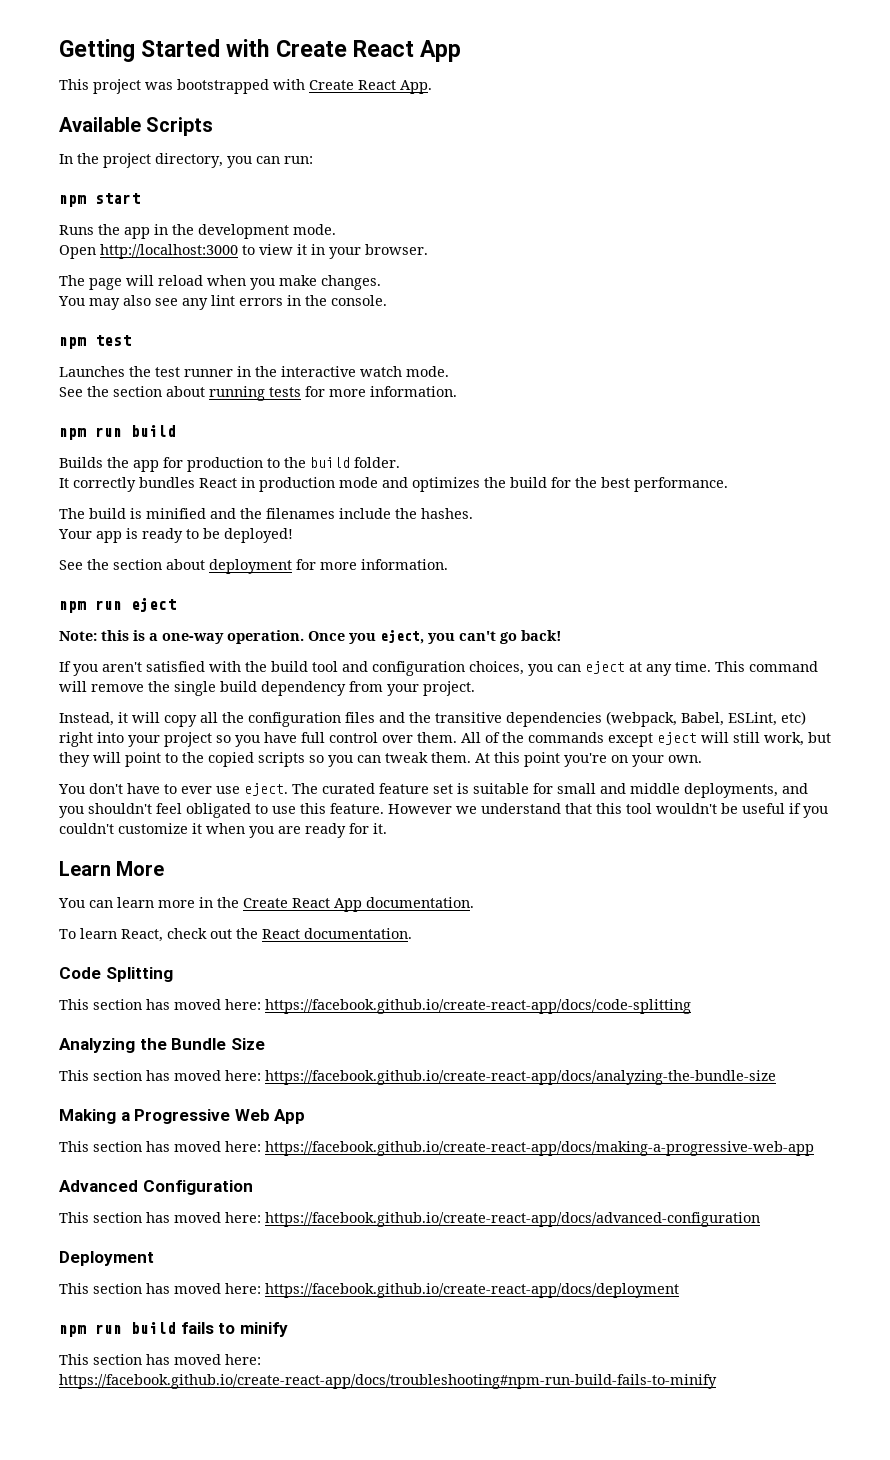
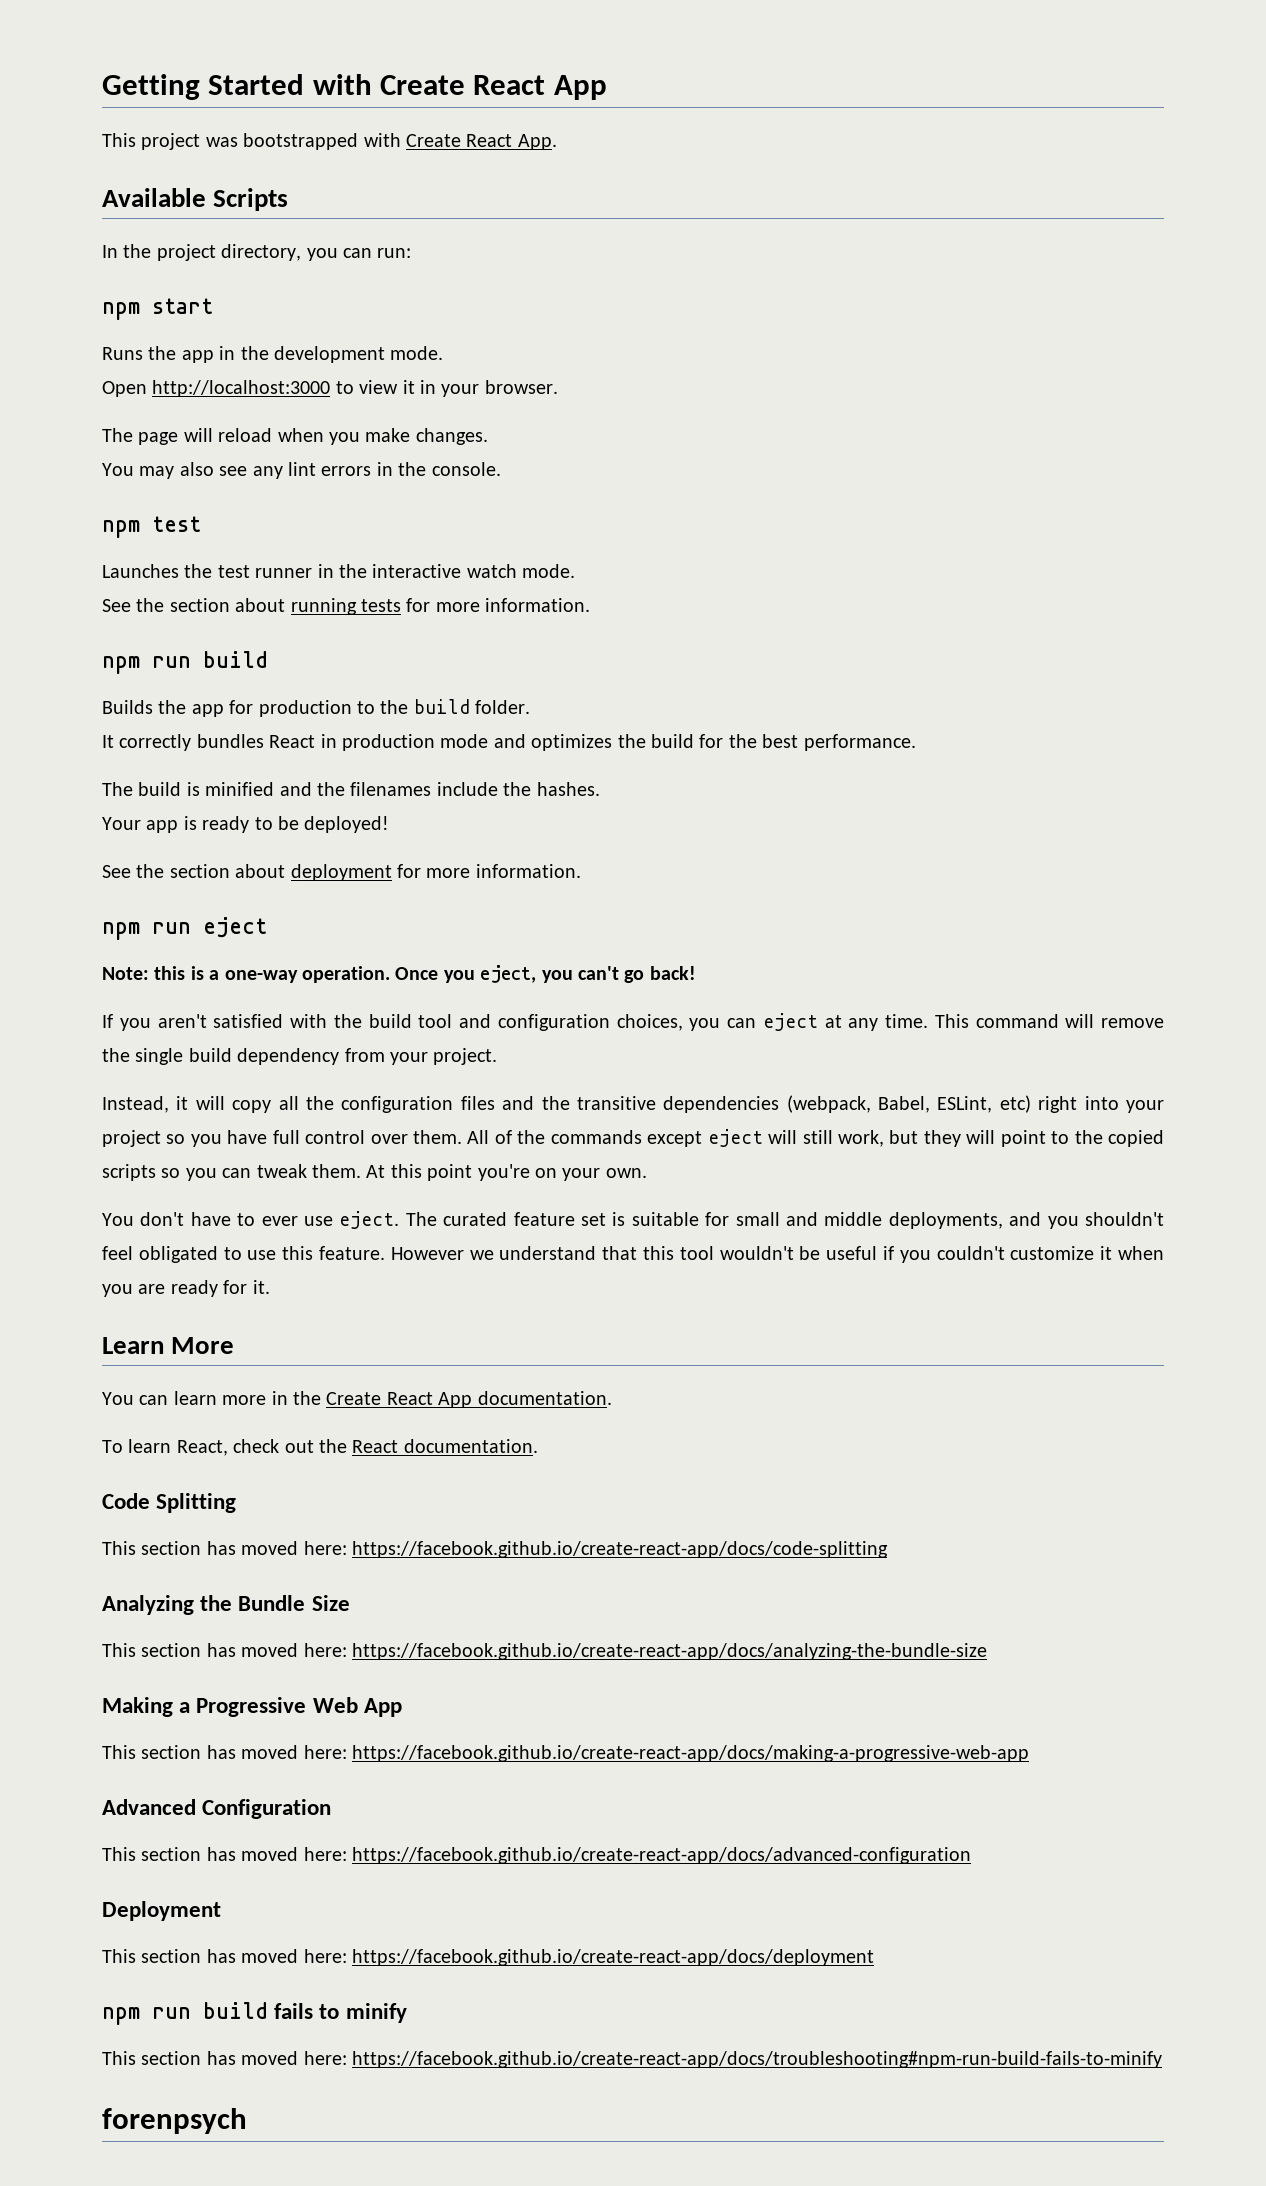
+ forenpsych

